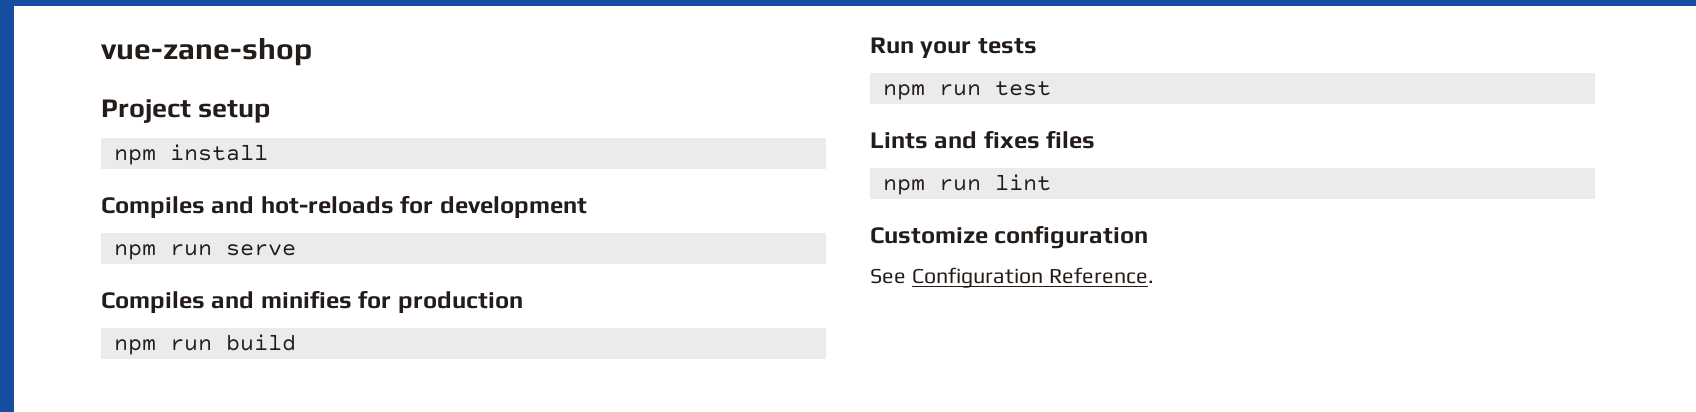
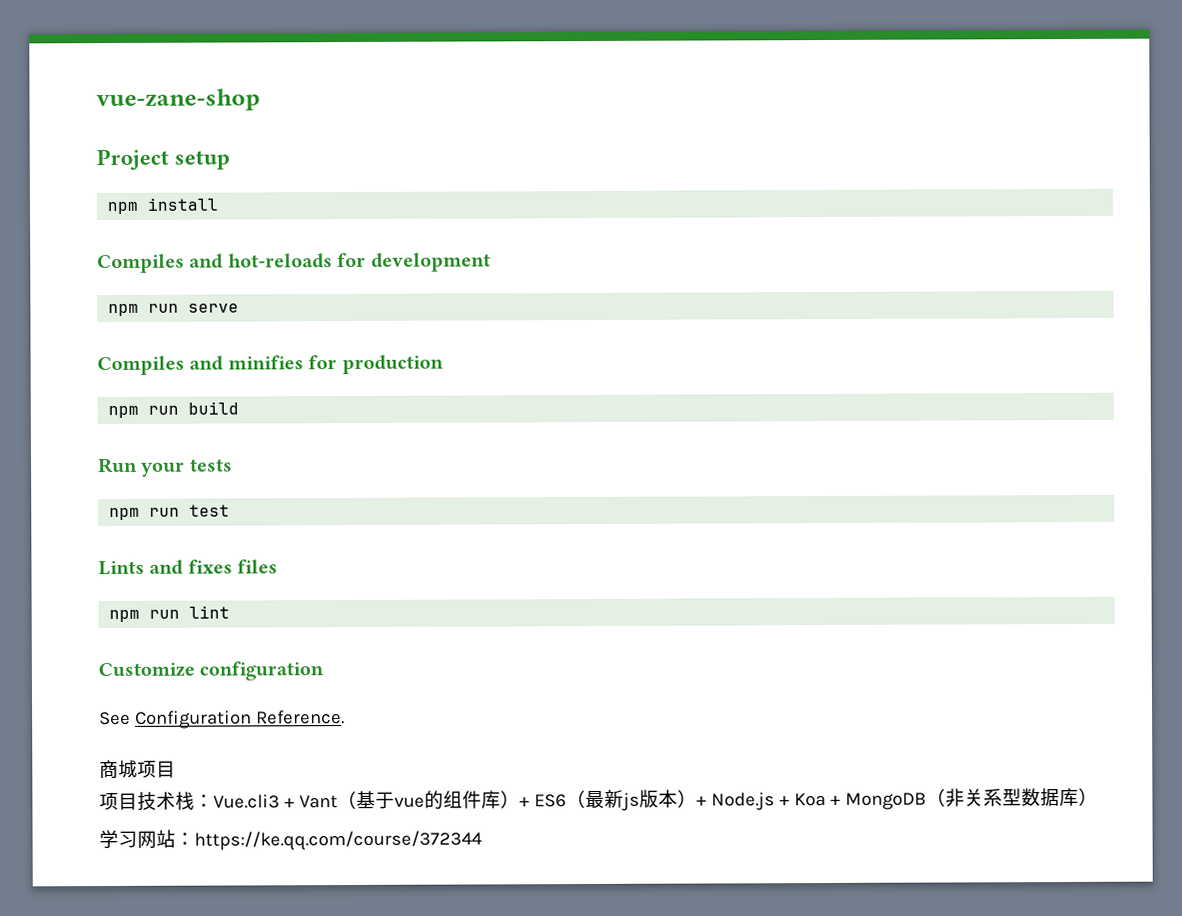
+ 商城项目
+ 项目技术栈：Vue.cli3 + Vant（基于vue的组件库）+ ES6（最新js版本）+ Node.js + Koa + MongoDB（非关系型数据库）
+ 学习网站：https://ke.qq.com/course/372344

